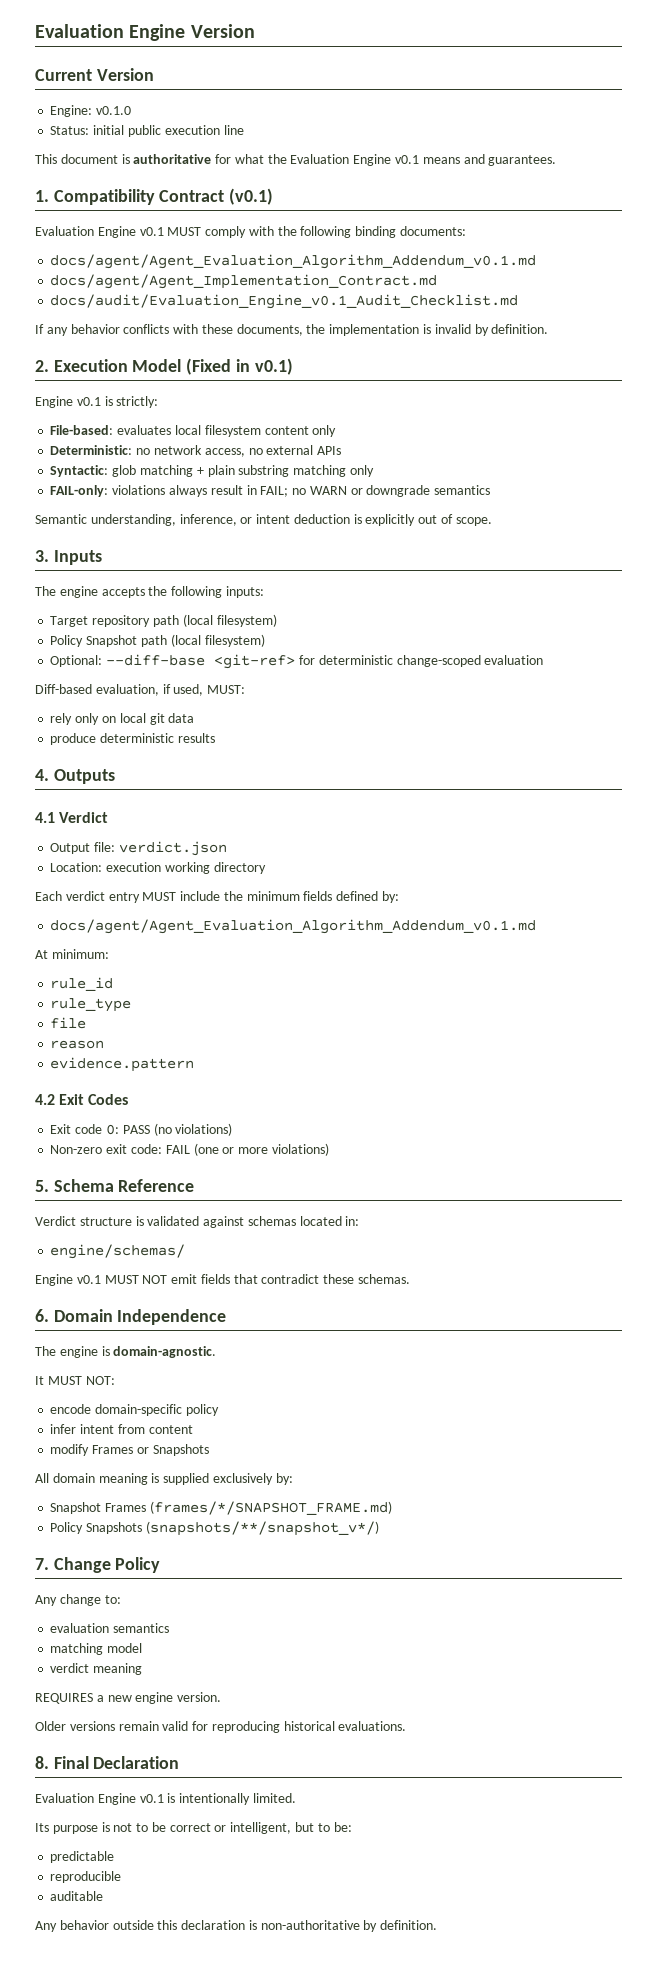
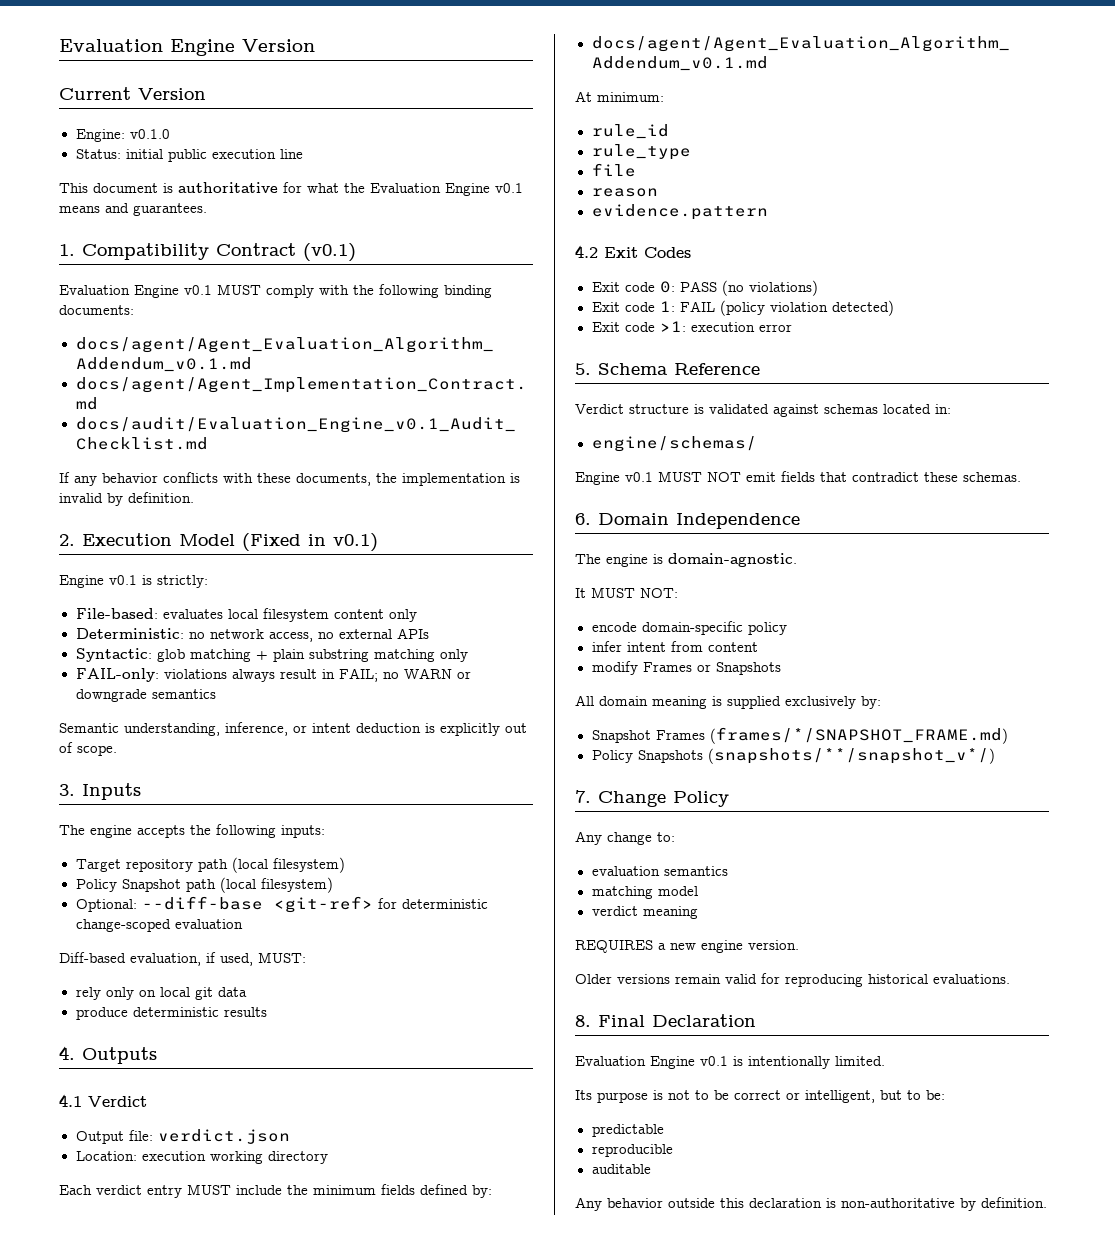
- Non-zero exit code: FAIL (one or more violations)
+ Exit code 1: FAIL (policy violation detected)
+ Exit code >1: execution error

